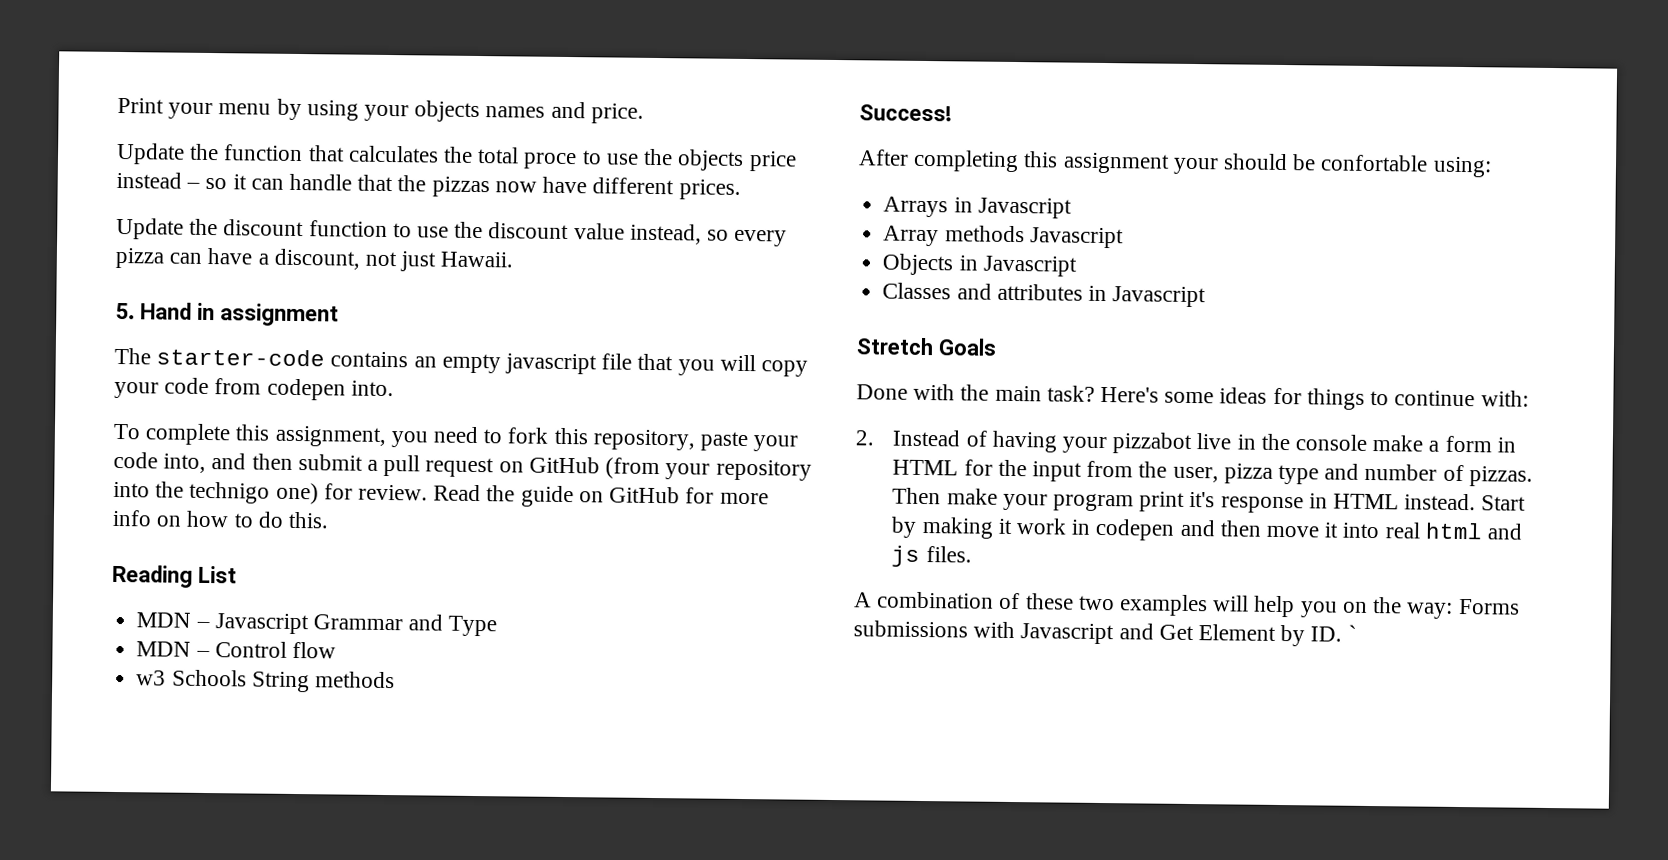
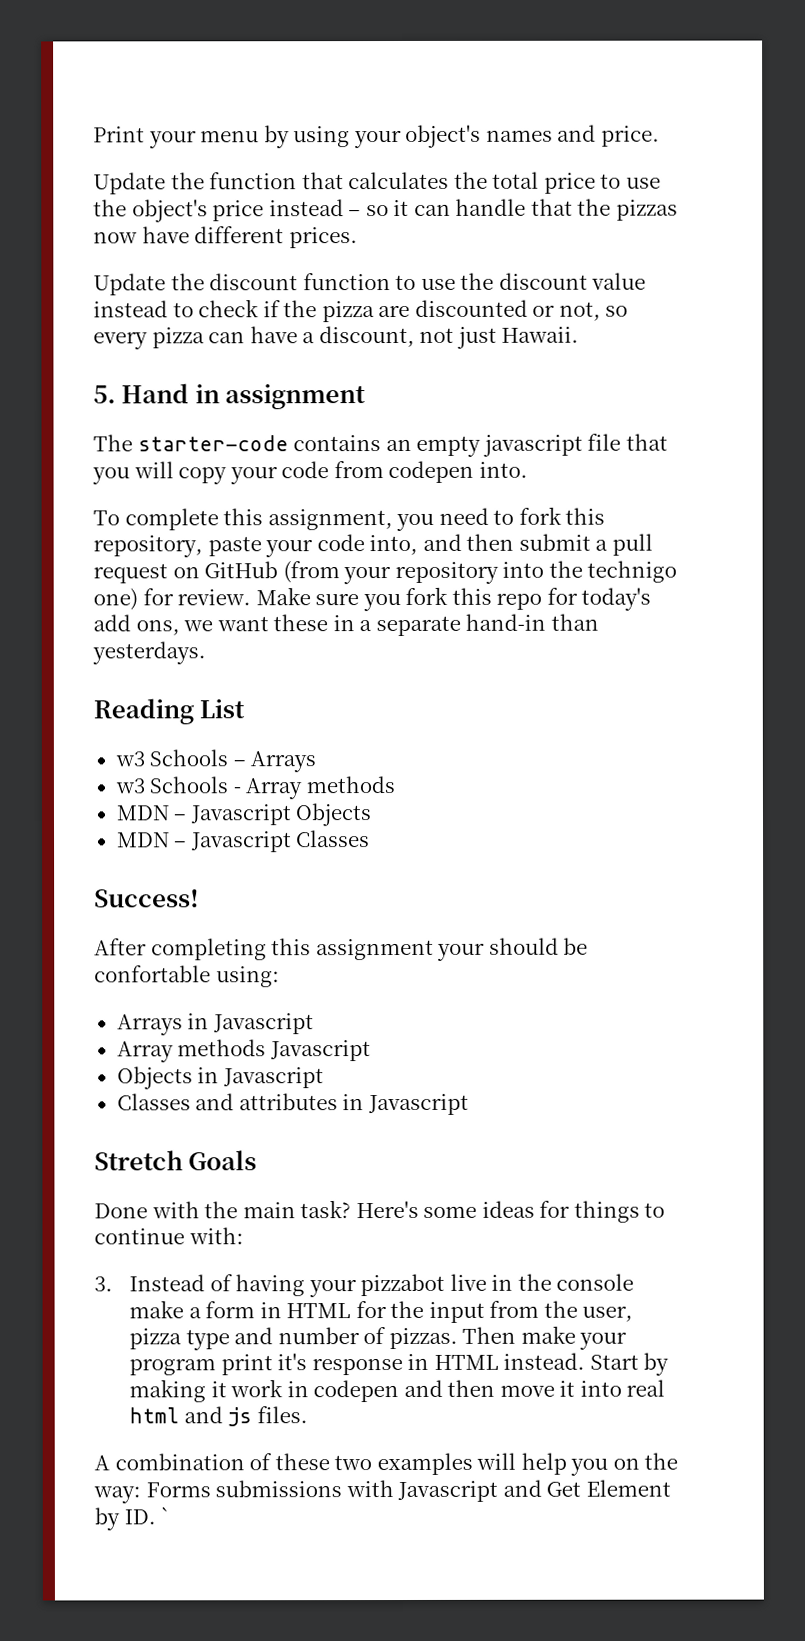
- Print your menu by using your objects names and price.
+ Print your menu by using your object's names and price.
- Update the function that calculates the total proce to use the objects price instead – so it can handle that the pizzas now have different prices.
+ Update the function that calculates the total price to use the object's price instead – so it can handle that the pizzas now have different prices.
- Update the discount function to use the discount value instead, so every pizza can have a discount, not just Hawaii.
+ Update the discount function to use the discount value instead to check if the pizza are discounted or not, so every pizza can have a discount, not just Hawaii.
- Read the guide on GitHub for more info on how to do this.
+ Make sure you fork this repo for today's add ons, we want these in a separate hand-in than yesterdays.
  Reading List
- MDN – Javascript Grammar and Type
- MDN – Control flow
- w3 Schools String methods
+ w3 Schools – Arrays
+ w3 Schools - Array methods
+ MDN – Javascript Objects
+ MDN – Javascript Classes
- 2. Instead of having your pizzabot live in the console make a form in HTML for the input from the user, pizza type and number of pizzas.
+ 3. Instead of having your pizzabot live in the console make a form in HTML for the input from the user, pizza type and number of pizzas.

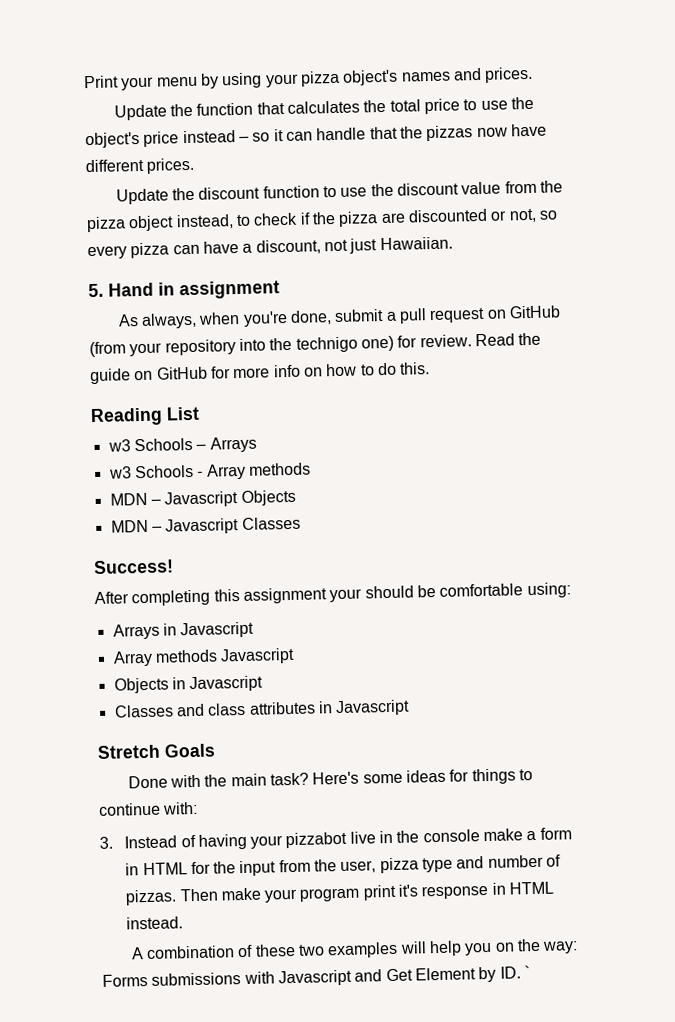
- Print your menu by using your object's names and price.
+ Print your menu by using your pizza object's names and prices.
- Update the discount function to use the discount value instead to check if the pizza are discounted or not, so every pizza can have a discount, not just Hawaii.
+ Update the discount function to use the discount value from the pizza object instead, to check if the pizza are discounted or not, so every pizza can have a discount, not just Hawaiian.
- The starter-code contains an empty javascript file that you will copy your code from codepen into.
- To complete this assignment, you need to fork this repository, paste your code into, and then submit a pull request on GitHub (from your repository into the technigo one) for review.
+ As always, when you're done, submit a pull request on GitHub (from your repository into the technigo one) for review.
- Make sure you fork this repo for today's add ons, we want these in a separate hand-in than yesterdays.
+ Read the guide on GitHub for more info on how to do this.
- After completing this assignment your should be confortable using:
+ After completing this assignment your should be comfortable using:
- Classes and attributes in Javascript
+ Classes and class attributes in Javascript
- Start by making it work in codepen and then move it into real html and js files.

